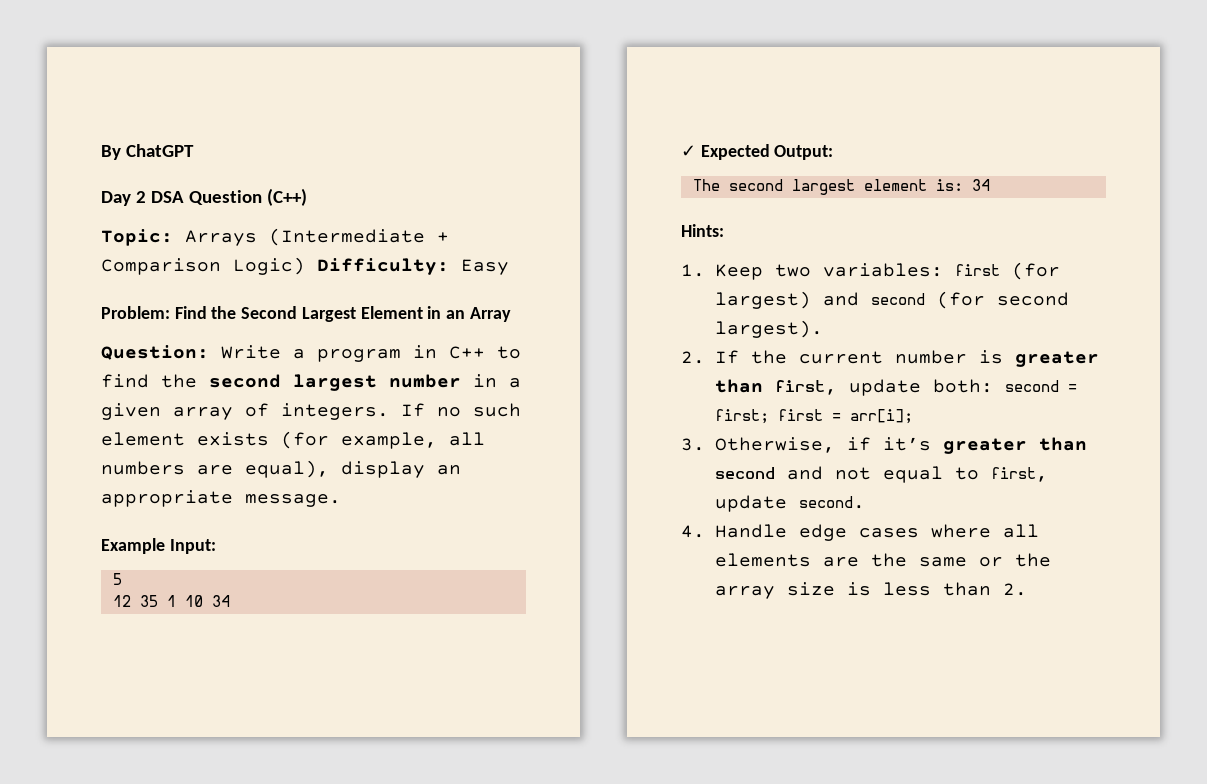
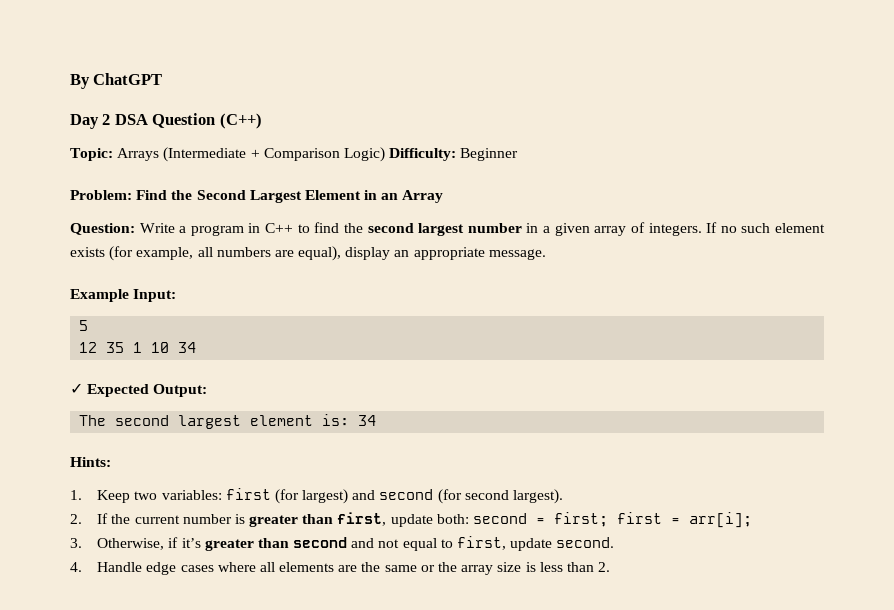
- Topic: Arrays (Intermediate + Comparison Logic) Difficulty: Easy
+ Topic: Arrays (Intermediate + Comparison Logic) Difficulty: Beginner

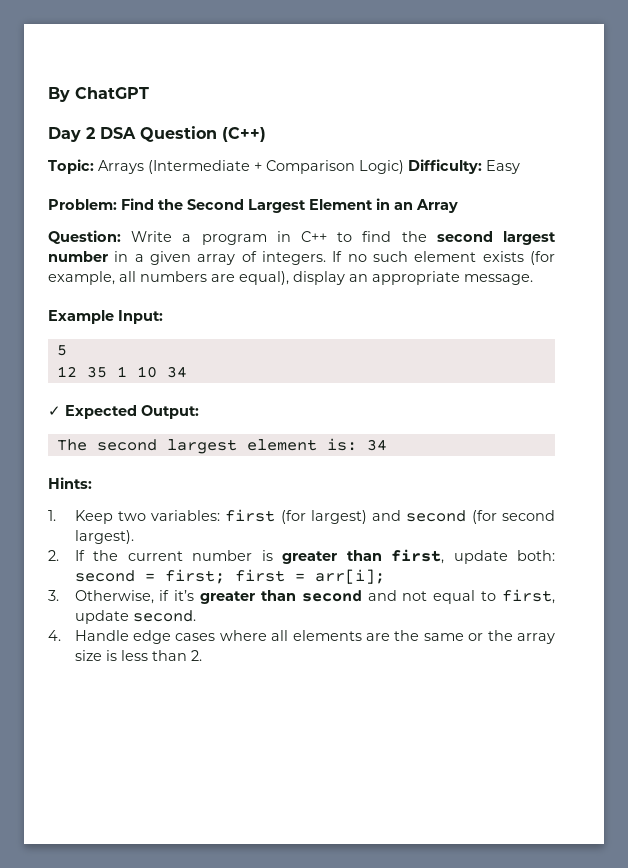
- Topic: Arrays (Intermediate + Comparison Logic) Difficulty: Beginner
+ Topic: Arrays (Intermediate + Comparison Logic) Difficulty: Easy

